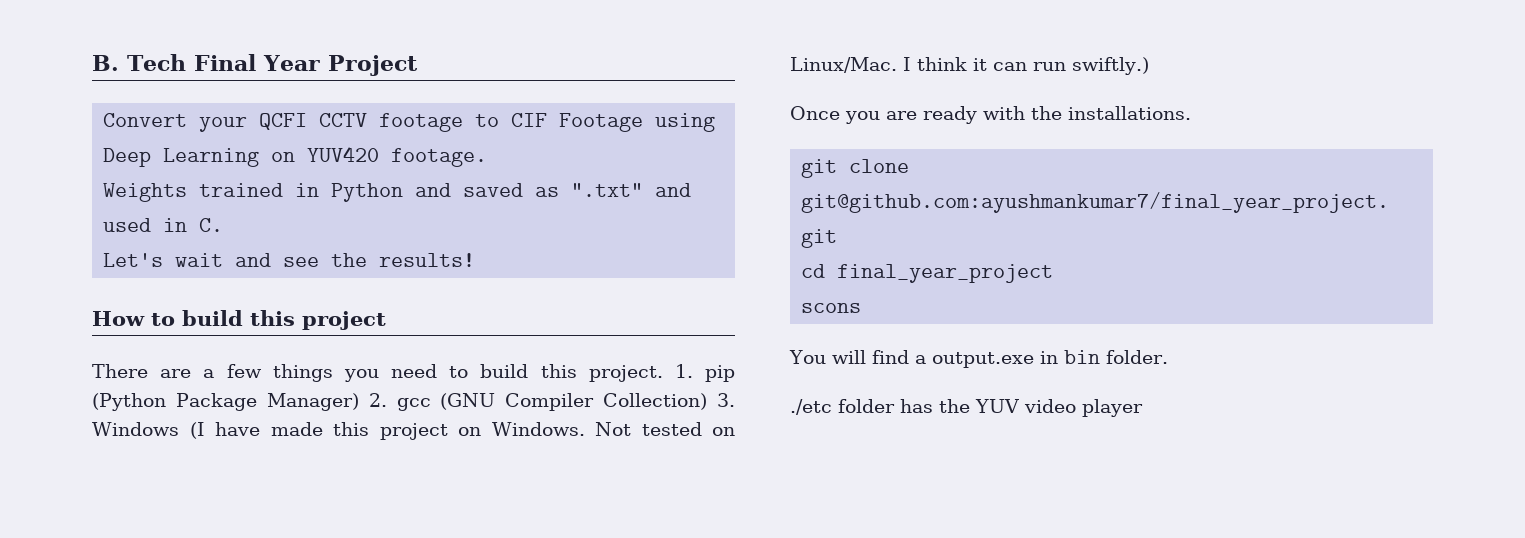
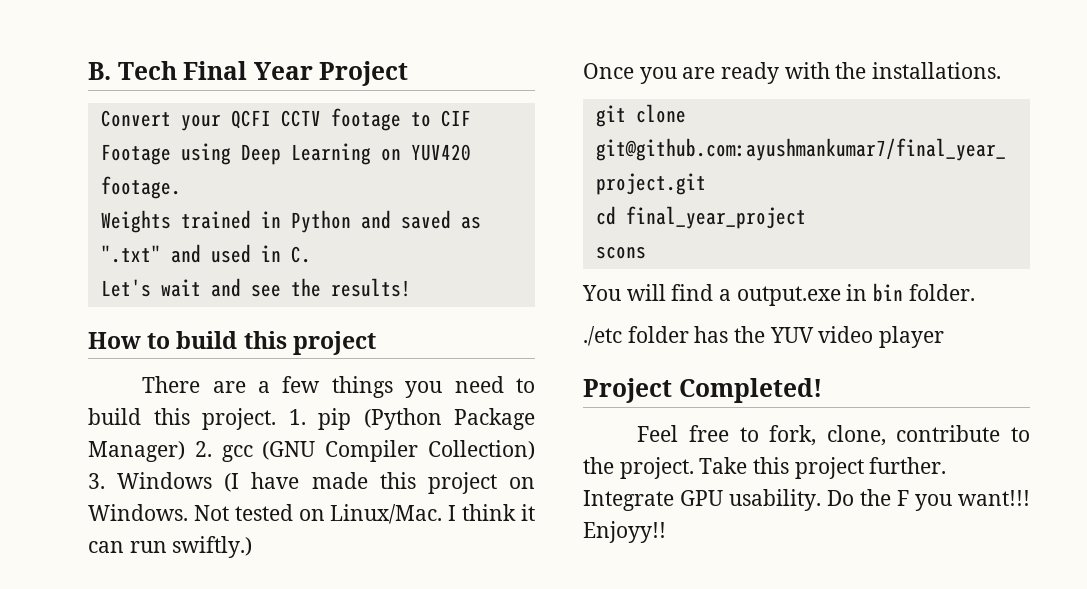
+ Project Completed!
+ Feel free to fork, clone, contribute to the project. Take this project further. Integrate GPU usability. Do the F you want!!! Enjoyy!!

